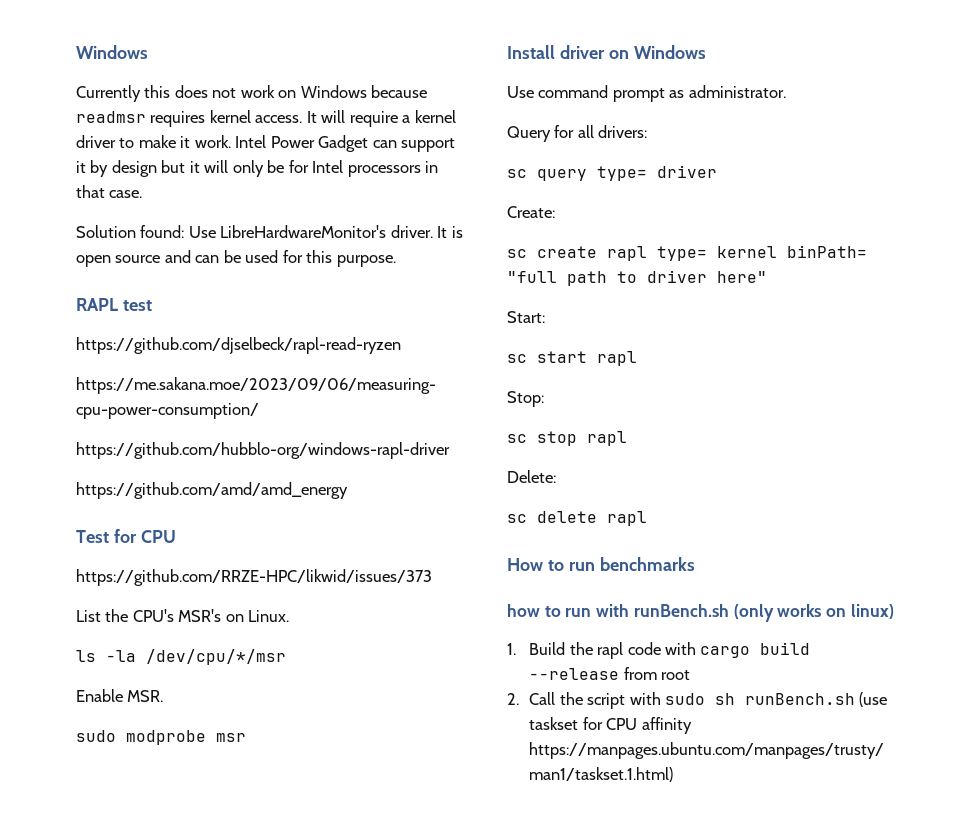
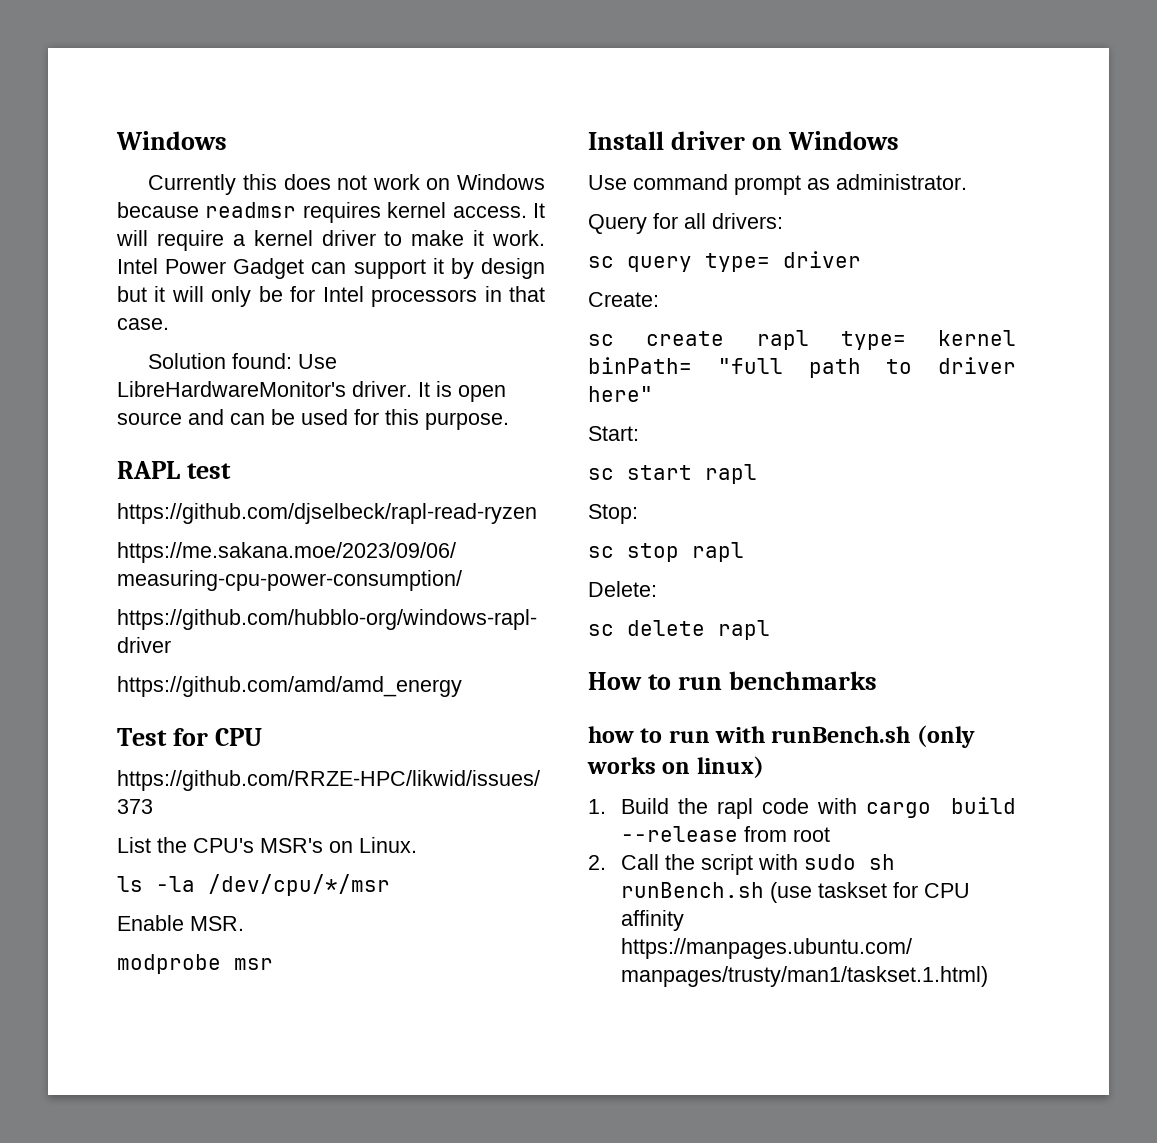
- sudo modprobe msr
+ modprobe msr

